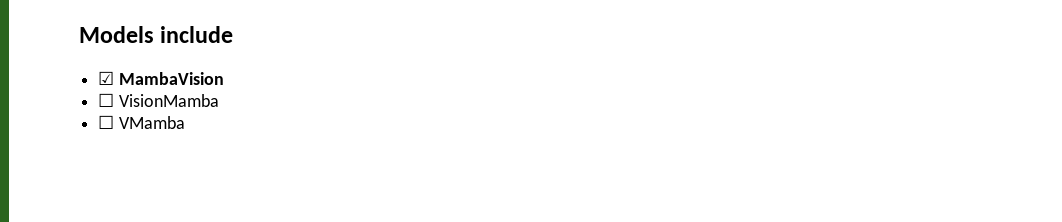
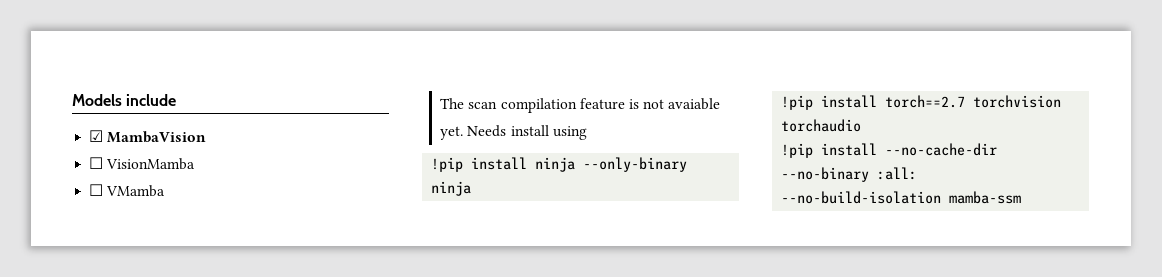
+ The scan compilation feature is not avaiable yet. Needs install using
+ !pip install ninja --only-binary ninja
+ !pip install torch==2.7 torchvision torchaudio
+ !pip install --no-cache-dir --no-binary :all: --no-build-isolation mamba-ssm

